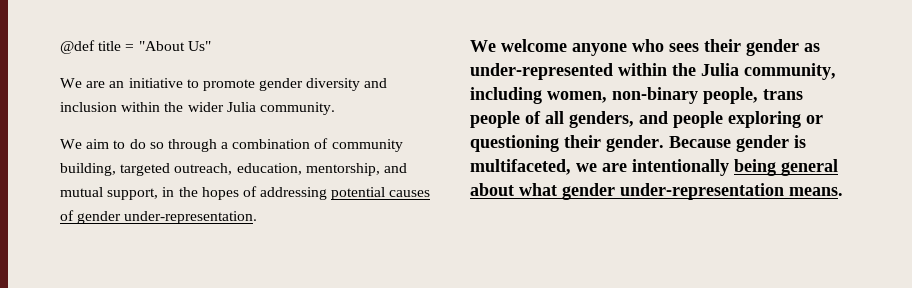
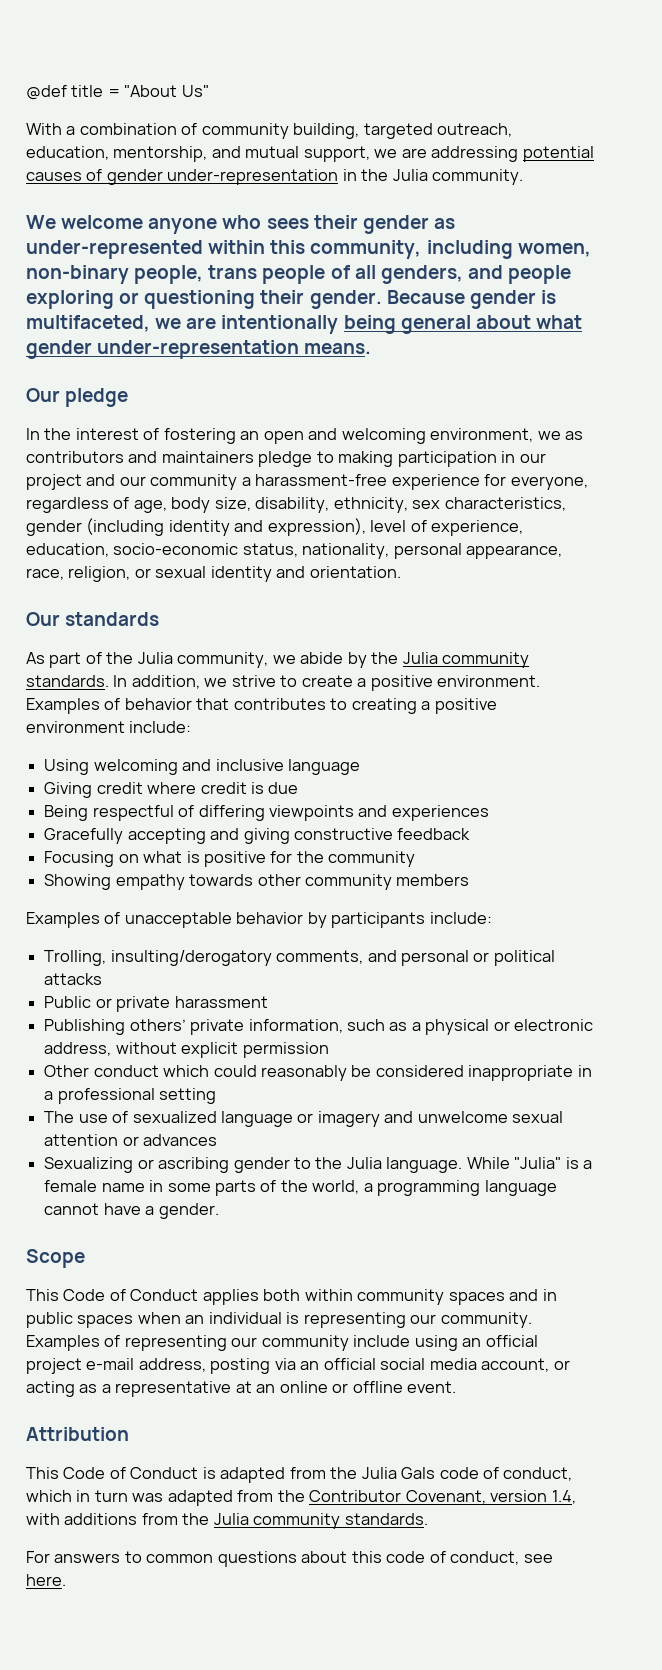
- We are an initiative to promote gender diversity and inclusion within the wider Julia community.
- We aim to do so through a combination of community building, targeted outreach, education, mentorship, and mutual support, in the hopes of addressing potential causes of gender under-representation.
+ With a combination of community building, targeted outreach, education, mentorship, and mutual support, we are addressing potential causes of gender under-representation in the Julia community.
- We welcome anyone who sees their gender as under-represented within the Julia community, including women, non-binary people, trans people of all genders, and people exploring or questioning their gender.
+ We welcome anyone who sees their gender as under-represented within this community, including women, non-binary people, trans people of all genders, and people exploring or questioning their gender.
+ Our pledge
+ In the interest of fostering an open and welcoming environment, we as contributors and maintainers pledge to making participation in our project and our community a harassment-free experience for everyone, regardless of age, body size, disability, ethnicity, sex characteristics, gender (including identity and expression), level of experience, education, socio-economic status, nationality, personal appearance, race, religion, or sexual identity and orientation.
+ Our standards
+ As part of the Julia community, we abide by the Julia community standards. In addition, we strive to create a positive environment. Examples of behavior that contributes to creating a positive environment include:
+ Using welcoming and inclusive language
+ Giving credit where credit is due
+ Being respectful of differing viewpoints and experiences
+ Gracefully accepting and giving constructive feedback
+ Focusing on what is positive for the community
+ Showing empathy towards other community members
+ Examples of unacceptable behavior by participants include:
+ Trolling, insulting/derogatory comments, and personal or political attacks
+ Public or private harassment
+ Publishing others’ private information, such as a physical or electronic address, without explicit permission
+ Other conduct which could reasonably be considered inappropriate in a professional setting
+ The use of sexualized language or imagery and unwelcome sexual attention or advances
+ Sexualizing or ascribing gender to the Julia language. While "Julia" is a female name in some parts of the world, a programming language cannot have a gender.
+ Scope
+ This Code of Conduct applies both within community spaces and in public spaces when an individual is representing our community. Examples of representing our community include using an official project e-mail address, posting via an official social media account, or acting as a representative at an online or offline event.
+ Attribution
+ This Code of Conduct is adapted from the Julia Gals code of conduct, which in turn was adapted from the Contributor Covenant, version 1.4, with additions from the Julia community standards.
+ For answers to common questions about this code of conduct, see here.

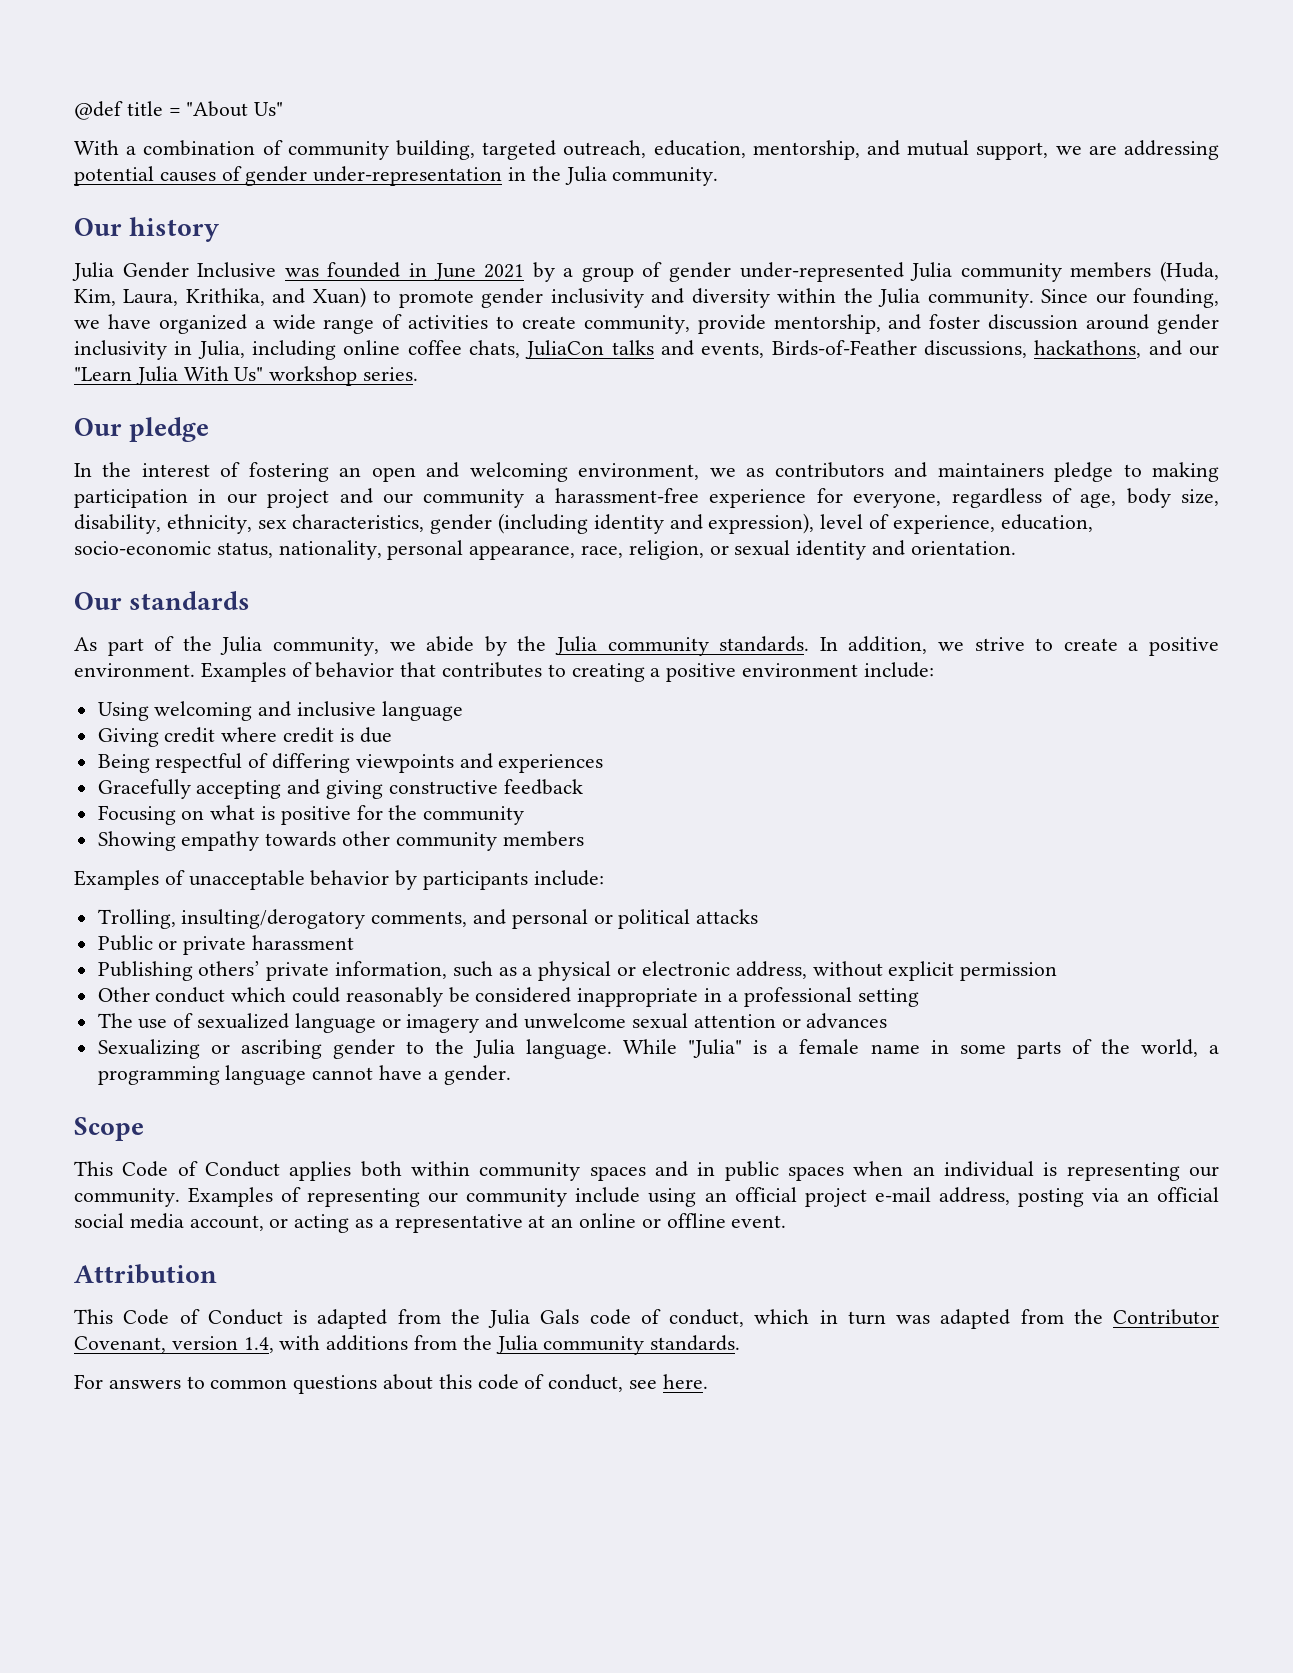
- We welcome anyone who sees their gender as under-represented within this community, including women, non-binary people, trans people of all genders, and people exploring or questioning their gender. Because gender is multifaceted, we are intentionally being general about what gender under-representation means.
+ Our history
+ Julia Gender Inclusive was founded in June 2021 by a group of gender under-represented Julia community members (Huda, Kim, Laura, Krithika, and Xuan) to promote gender inclusivity and diversity within the Julia community. Since our founding, we have organized a wide range of activities to create community, provide mentorship, and foster discussion around gender inclusivity in Julia, including online coffee chats, JuliaCon talks and events, Birds-of-Feather discussions, hackathons, and our "Learn Julia With Us" workshop series.

